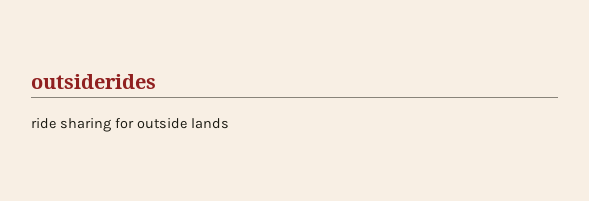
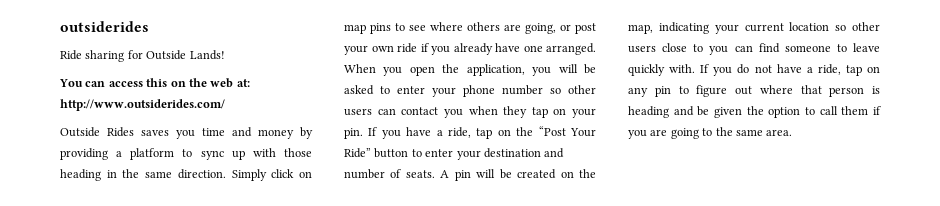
- ride sharing for outside lands
+ Ride sharing for Outside Lands!
+ You can access this on the web at: http://www.outsiderides.com/
+ Outside Rides saves you time and money by providing a platform to sync up with those heading in the same direction. Simply click on map pins to see where others are going, or post your own ride if you already have one arranged. When you open the application, you will be asked to enter your phone number so other users can contact you when they tap on your pin. If you have a ride, tap on the “Post Your Ride” button to enter your destination and number of seats. A pin will be created on the map, indicating your current location so other users close to you can find someone to leave quickly with. If you do not have a ride, tap on any pin to figure out where that person is heading and be given the option to call them if you are going to the same area.

